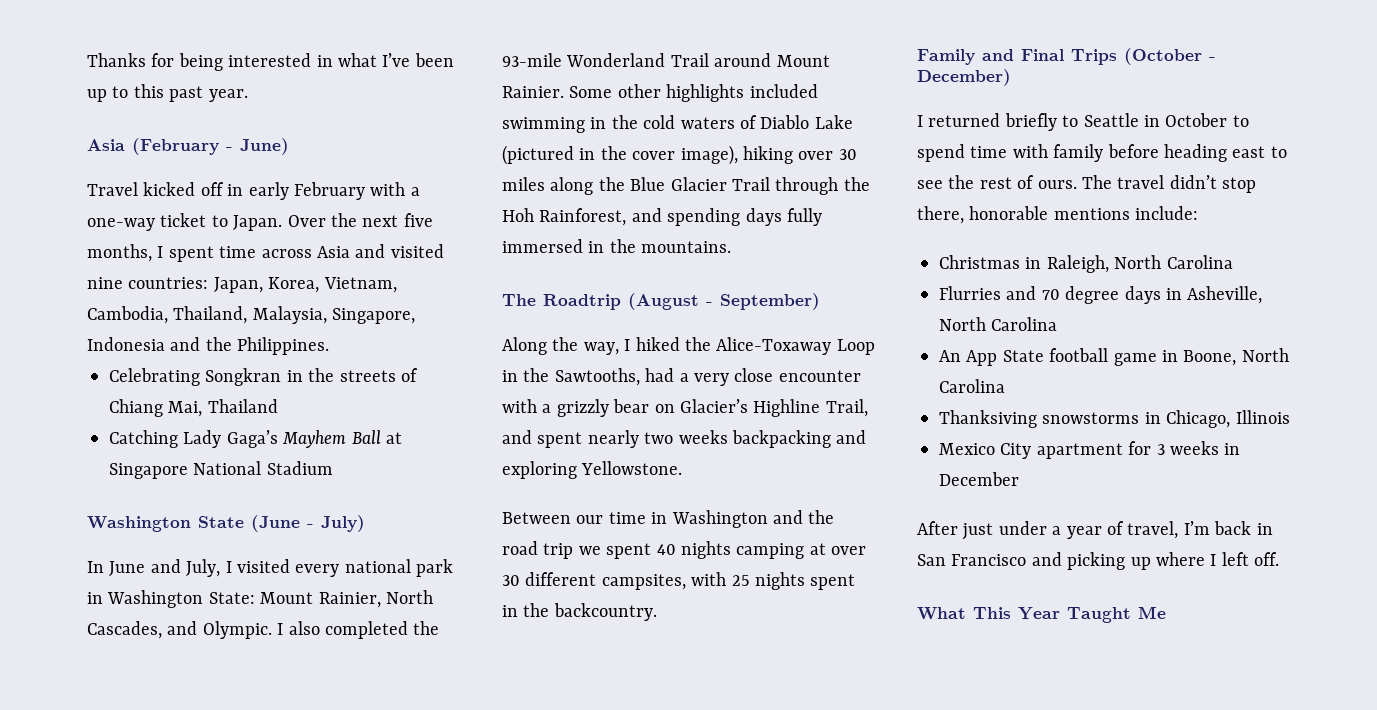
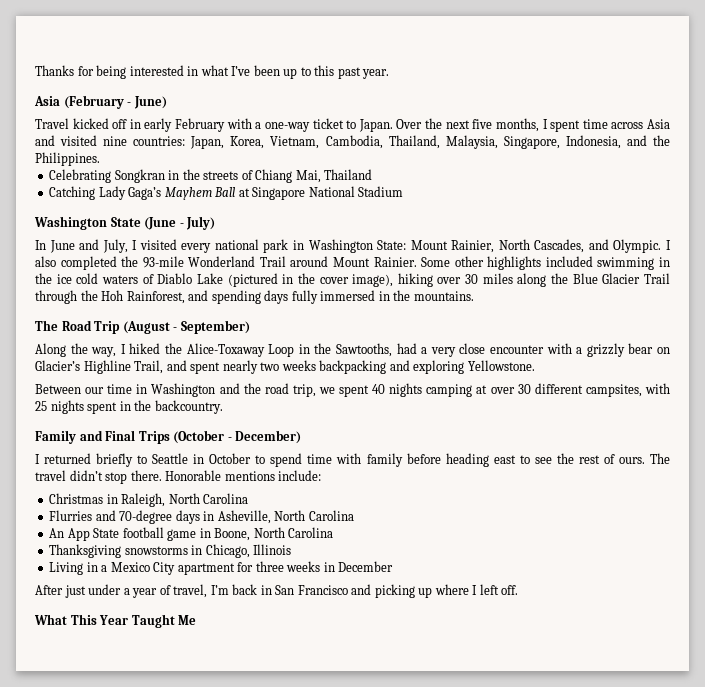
- Over the next five months, I spent time across Asia and visited nine countries: Japan, Korea, Vietnam, Cambodia, Thailand, Malaysia, Singapore, Indonesia and the Philippines.
+ Over the next five months, I spent time across Asia and visited nine countries: Japan, Korea, Vietnam, Cambodia, Thailand, Malaysia, Singapore, Indonesia, and the Philippines.
- Some other highlights included swimming in the cold waters of Diablo Lake (pictured in the cover image), hiking over 30 miles along the Blue Glacier Trail through the Hoh Rainforest, and spending days fully immersed in the mountains.
+ Some other highlights included swimming in the ice cold waters of Diablo Lake (pictured in the cover image), hiking over 30 miles along the Blue Glacier Trail through the Hoh Rainforest, and spending days fully immersed in the mountains.
- The Roadtrip (August - September)
+ The Road Trip (August - September)
- Between our time in Washington and the road trip we spent 40 nights camping at over 30 different campsites, with 25 nights spent in the backcountry.
+ Between our time in Washington and the road trip, we spent 40 nights camping at over 30 different campsites, with 25 nights spent in the backcountry.
- The travel didn’t stop there, honorable mentions include:
+ The travel didn’t stop there. Honorable mentions include:
- Flurries and 70 degree days in Asheville, North Carolina
+ Flurries and 70-degree days in Asheville, North Carolina
- Thanksiving snowstorms in Chicago, Illinois
+ Thanksgiving snowstorms in Chicago, Illinois
- Mexico City apartment for 3 weeks in December
+ Living in a Mexico City apartment for three weeks in December

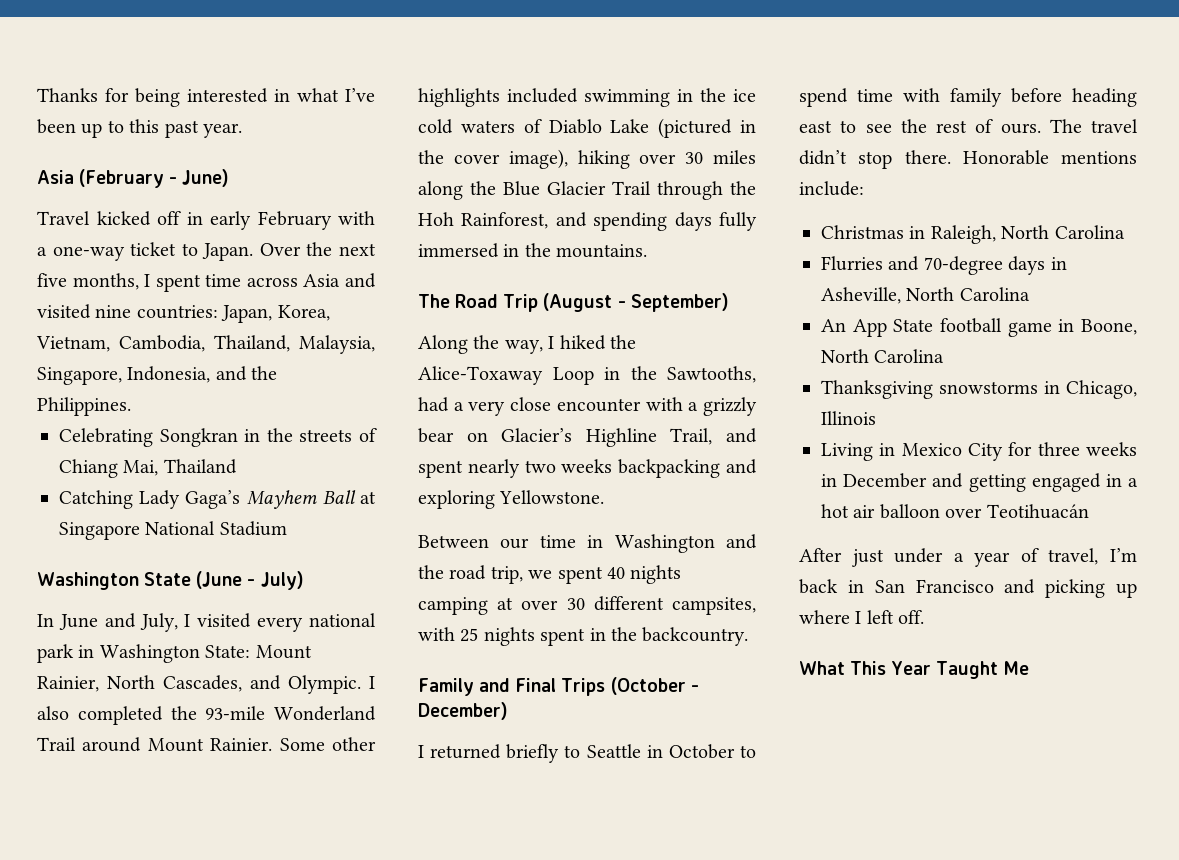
- Living in a Mexico City apartment for three weeks in December
+ Living in Mexico City for three weeks in December and getting engaged in a hot air balloon over Teotihuacán

